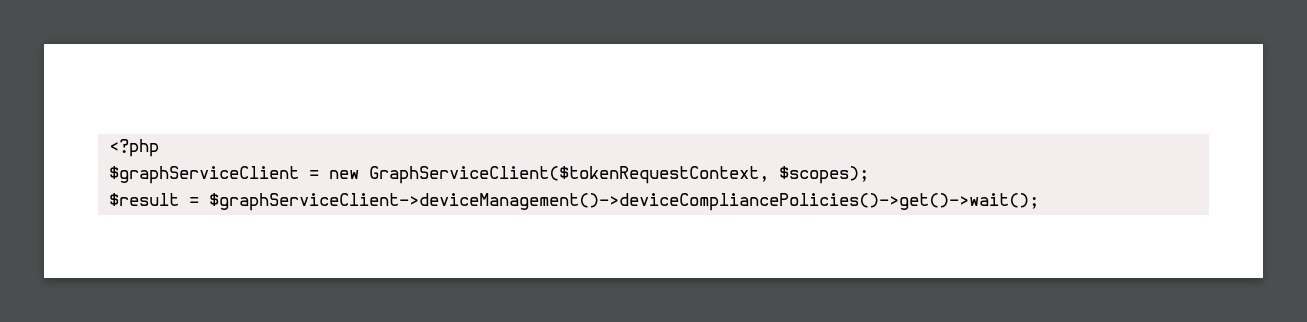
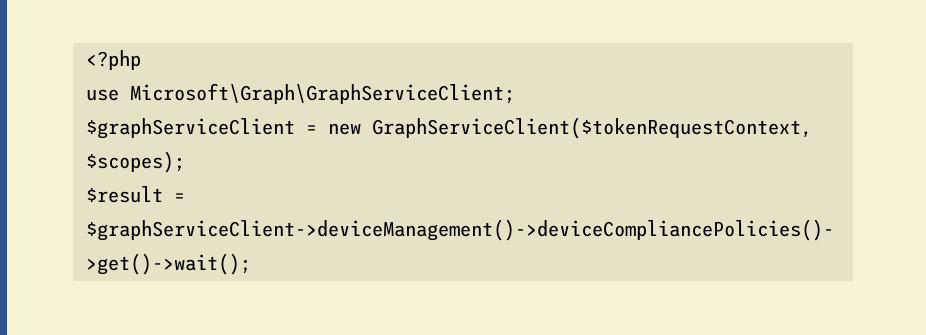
+ use Microsoft\Graph\GraphServiceClient;

